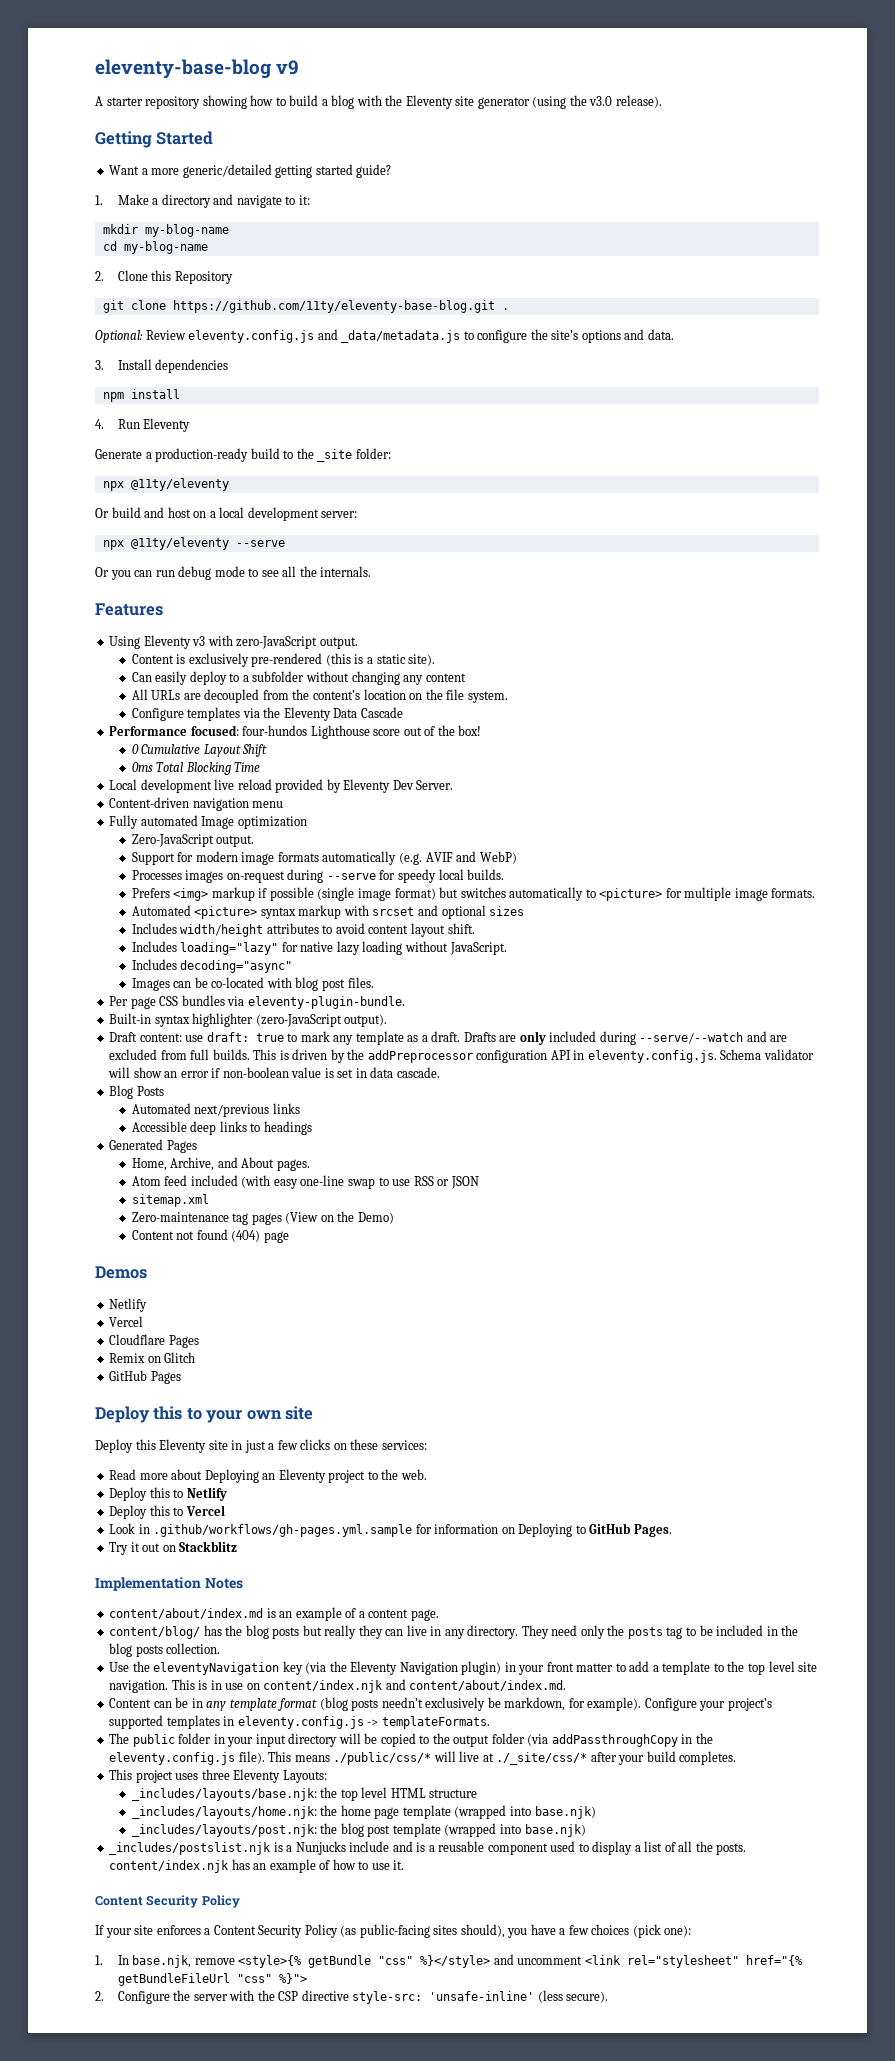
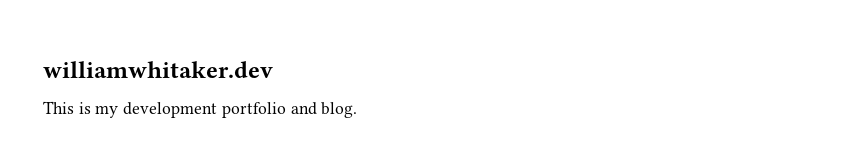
- eleventy-base-blog v9
- A starter repository showing how to build a blog with the Eleventy site generator (using the v3.0 release).
- Getting Started
- Want a more generic/detailed getting started guide?
- 1. Make a directory and navigate to it:
- mkdir my-blog-name
- cd my-blog-name
- 2. Clone this Repository
- git clone https://github.com/11ty/eleventy-base-blog.git .
- Optional: Review eleventy.config.js and _data/metadata.js to configure the site’s options and data.
- 3. Install dependencies
- npm install
- 4. Run Eleventy
- Generate a production-ready build to the _site folder:
- npx @11ty/eleventy
- Or build and host on a local development server:
- npx @11ty/eleventy --serve
- Or you can run debug mode to see all the internals.
- Features
- Using Eleventy v3 with zero-JavaScript output.
- Content is exclusively pre-rendered (this is a static site).
- Can easily deploy to a subfolder without changing any content
- All URLs are decoupled from the content’s location on the file system.
- Configure templates via the Eleventy Data Cascade
- Performance focused: four-hundos Lighthouse score out of the box!
- 0 Cumulative Layout Shift
- 0ms Total Blocking Time
- Local development live reload provided by Eleventy Dev Server.
- Content-driven navigation menu
- Fully automated Image optimization
- Zero-JavaScript output.
- Support for modern image formats automatically (e.g. AVIF and WebP)
- Processes images on-request during --serve for speedy local builds.
- Prefers <img> markup if possible (single image format) but switches automatically to <picture> for multiple image formats.
- Automated <picture> syntax markup with srcset and optional sizes
- Includes width/height attributes to avoid content layout shift.
- Includes loading="lazy" for native lazy loading without JavaScript.
- Includes decoding="async"
- Images can be co-located with blog post files.
- Per page CSS bundles via eleventy-plugin-bundle.
- Built-in syntax highlighter (zero-JavaScript output).
- Draft content: use draft: true to mark any template as a draft. Drafts are only included during --serve/--watch and are excluded from full builds. This is driven by the addPreprocessor configuration API in eleventy.config.js. Schema validator will show an error if non-boolean value is set in data cascade.
- Blog Posts
- Automated next/previous links
- Accessible deep links to headings
- Generated Pages
- Home, Archive, and About pages.
- Atom feed included (with easy one-line swap to use RSS or JSON
- sitemap.xml
- Zero-maintenance tag pages (View on the Demo)
- Content not found (404) page
- Demos
- Netlify
- Vercel
- Cloudflare Pages
- Remix on Glitch
- GitHub Pages
- Deploy this to your own site
- Deploy this Eleventy site in just a few clicks on these services:
- Read more about Deploying an Eleventy project to the web.
- Deploy this to Netlify
- Deploy this to Vercel
- Look in .github/workflows/gh-pages.yml.sample for information on Deploying to GitHub Pages.
- Try it out on Stackblitz
- Implementation Notes
- content/about/index.md is an example of a content page.
- content/blog/ has the blog posts but really they can live in any directory. They need only the posts tag to be included in the blog posts collection.
- Use the eleventyNavigation key (via the Eleventy Navigation plugin) in your front matter to add a template to the top level site navigation. This is in use on content/index.njk and content/about/index.md.
- Content can be in any template format (blog posts needn’t exclusively be markdown, for example). Configure your project’s supported templates in eleventy.config.js -> templateFormats.
- The public folder in your input directory will be copied to the output folder (via addPassthroughCopy in the eleventy.config.js file). This means ./public/css/* will live at ./_site/css/* after your build completes.
- This project uses three Eleventy Layouts:
- _includes/layouts/base.njk: the top level HTML structure
- _includes/layouts/home.njk: the home page template (wrapped into base.njk)
- _includes/layouts/post.njk: the blog post template (wrapped into base.njk)
- _includes/postslist.njk is a Nunjucks include and is a reusable component used to display a list of all the posts. content/index.njk has an example of how to use it.
- Content Security Policy
- If your site enforces a Content Security Policy (as public-facing sites should), you have a few choices (pick one):
- 1. In base.njk, remove <style>{% getBundle "css" %}</style> and uncomment <link rel="stylesheet" href="{% getBundleFileUrl "css" %}">
- 2. Configure the server with the CSP directive style-src: 'unsafe-inline' (less secure).
+ williamwhitaker.dev
+ This is my development portfolio and blog.

